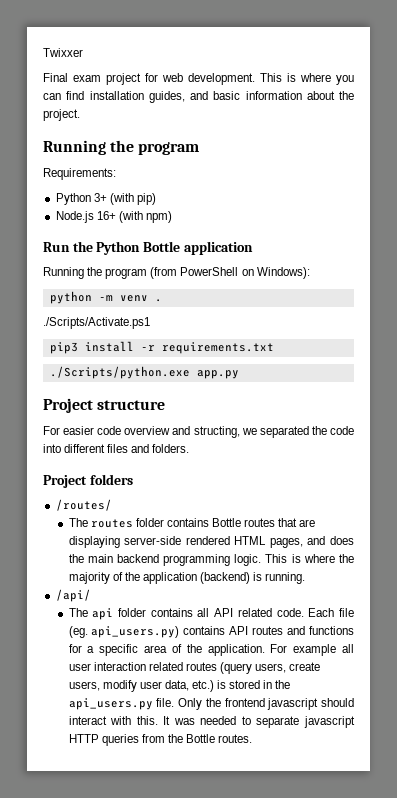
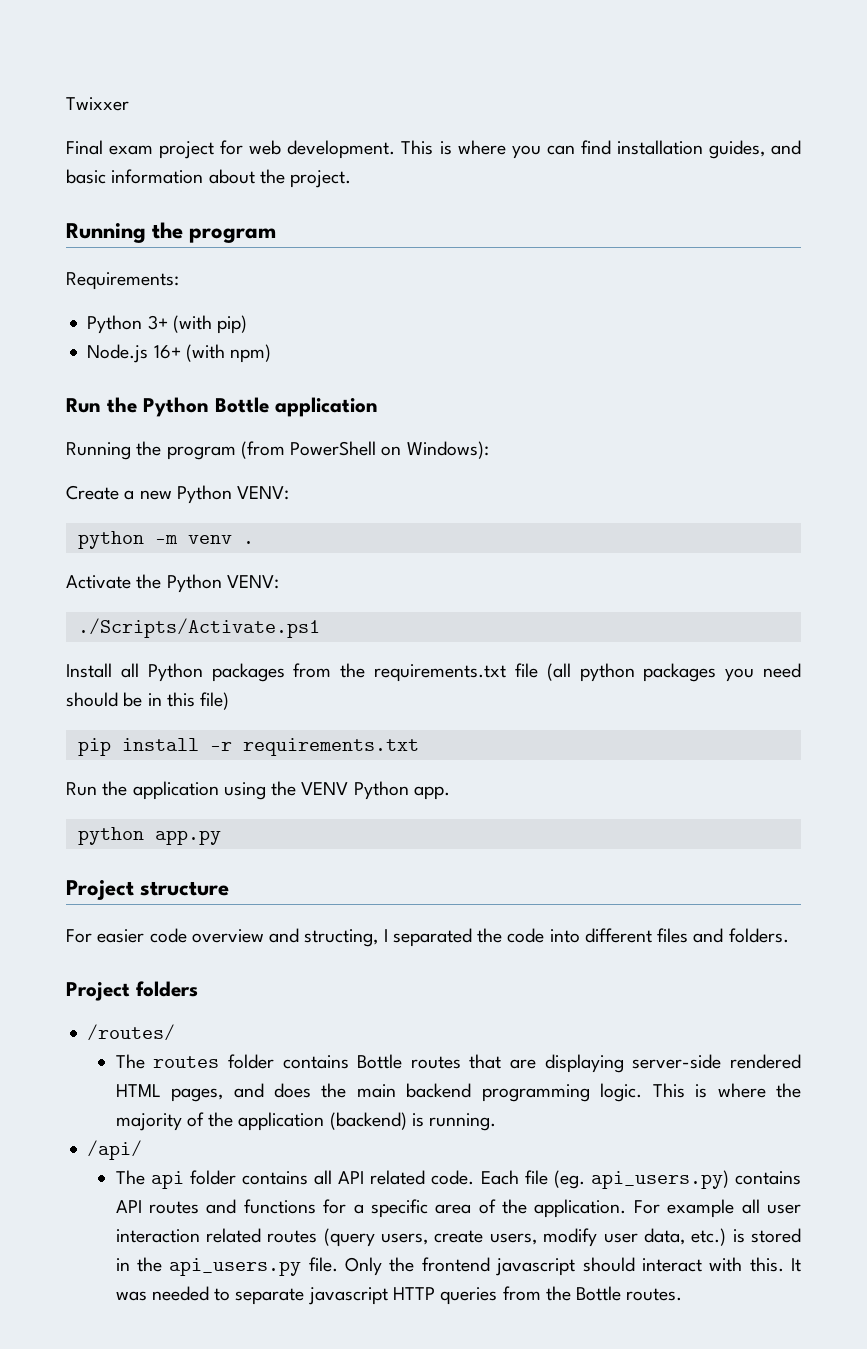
+ Create a new Python VENV:
+ Activate the Python VENV:
  ./Scripts/Activate.ps1
- pip3 install -r requirements.txt
- ./Scripts/python.exe app.py
+ Install all Python packages from the requirements.txt file (all python packages you need should be in this file)
+ pip install -r requirements.txt
+ Run the application using the VENV Python app.
+ python app.py
- For easier code overview and structing, we separated the code into different files and folders.
+ For easier code overview and structing, I separated the code into different files and folders.

